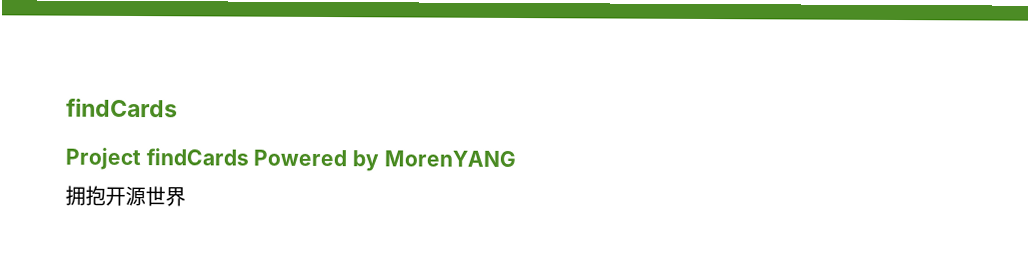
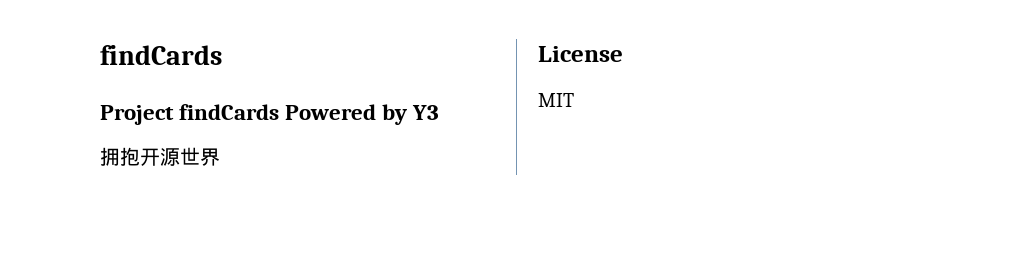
- Project findCards Powered by MorenYANG
+ Project findCards Powered by Y3
+ License
+ MIT

